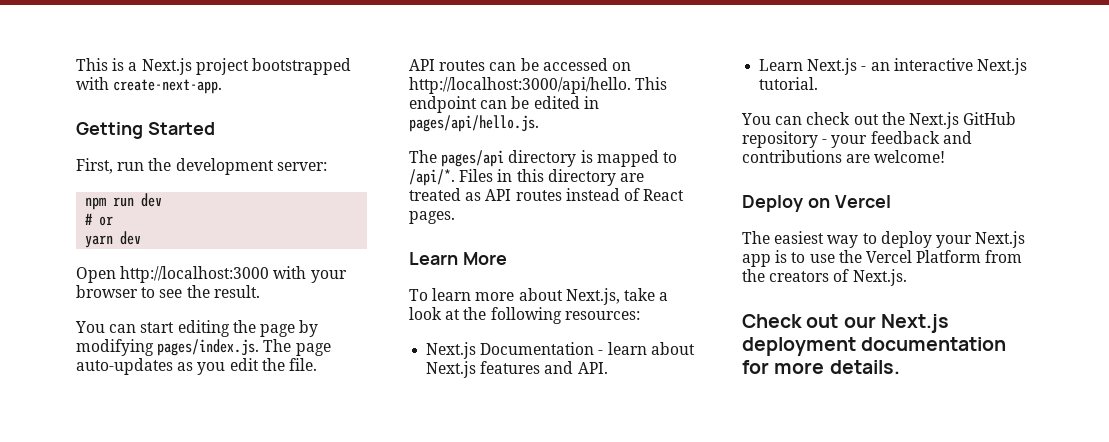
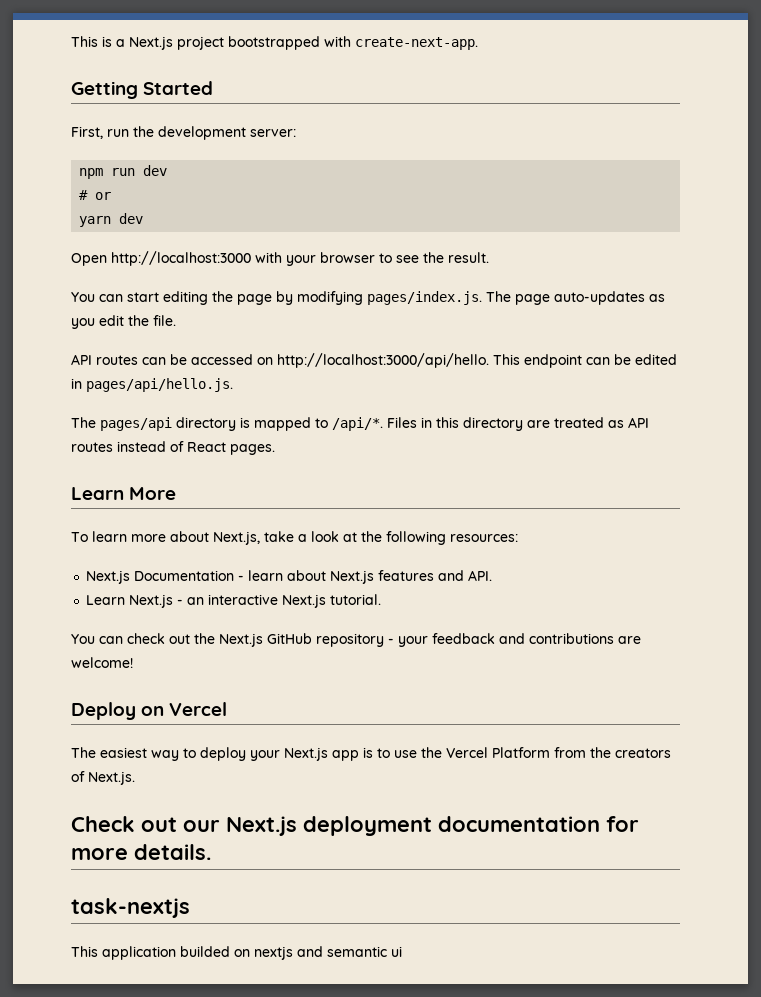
+ task-nextjs
+ This application builded on nextjs and semantic ui

